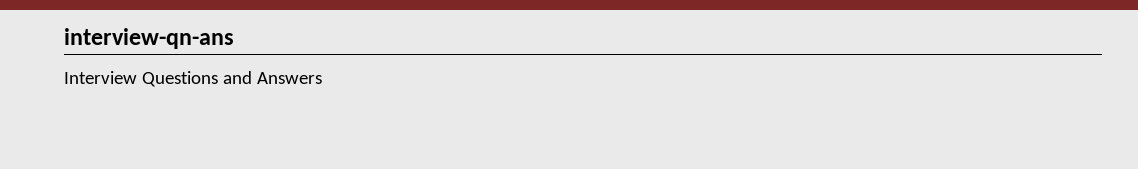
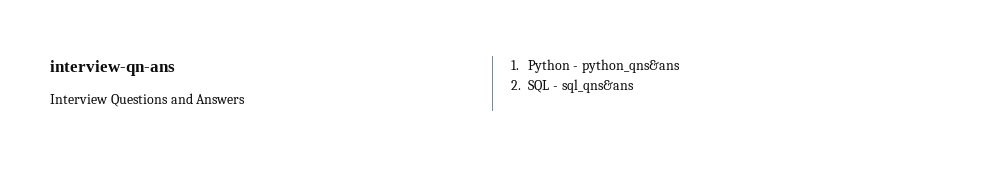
+ 1. Python - python_qns&ans
+ 2. SQL - sql_qns&ans

